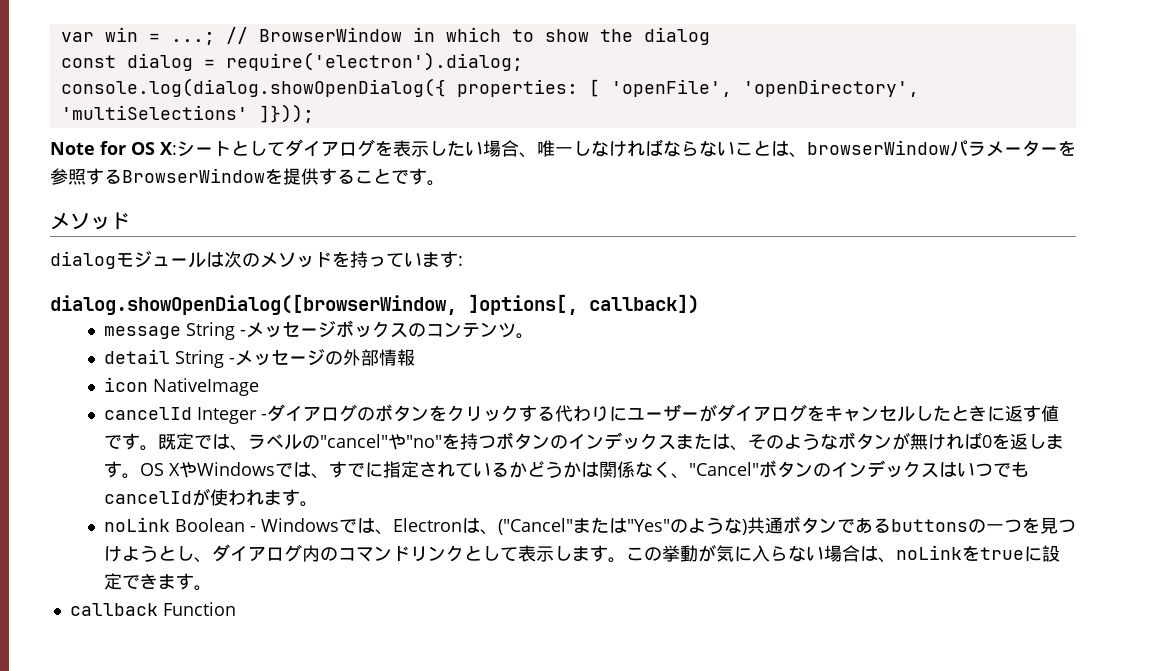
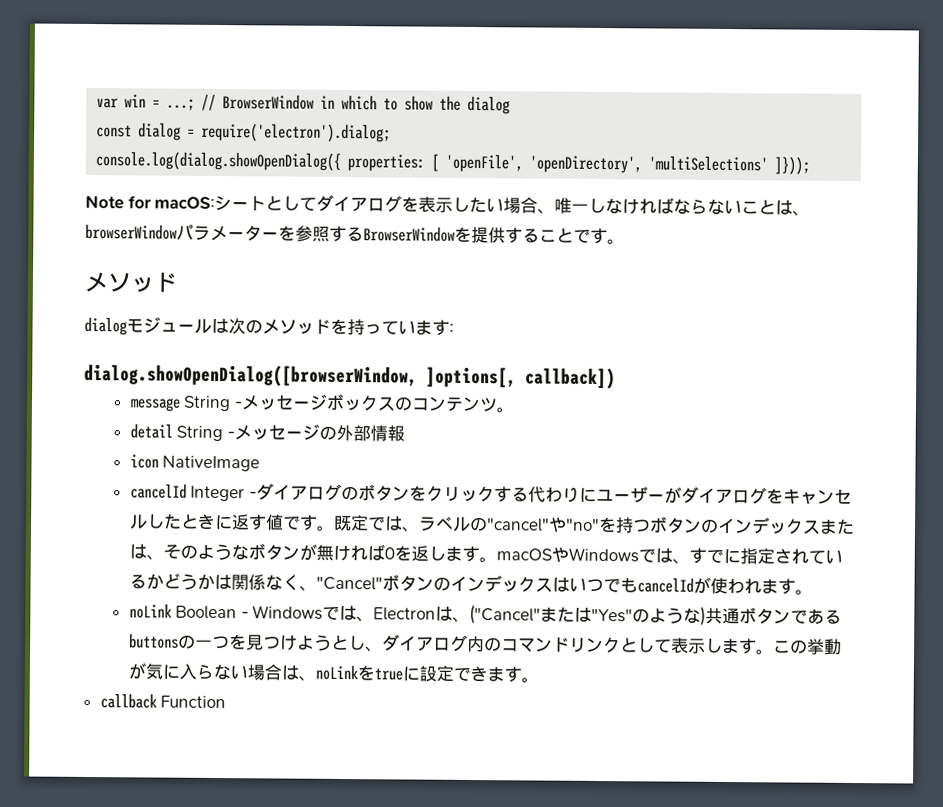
- Note for OS X:シートとしてダイアログを表示したい場合、唯一しなければならないことは、browserWindowパラメーターを参照するBrowserWindowを提供することです。
+ Note for macOS:シートとしてダイアログを表示したい場合、唯一しなければならないことは、browserWindowパラメーターを参照するBrowserWindowを提供することです。
- 既定では、ラベルの"cancel"や"no"を持つボタンのインデックスまたは、そのようなボタンが無ければ0を返します。OS XやWindowsでは、すでに指定されているかどうかは関係なく、"Cancel"ボタンのインデックスはいつでもcancelIdが使われます。
+ 既定では、ラベルの"cancel"や"no"を持つボタンのインデックスまたは、そのようなボタンが無ければ0を返します。macOSやWindowsでは、すでに指定されているかどうかは関係なく、"Cancel"ボタンのインデックスはいつでもcancelIdが使われます。

